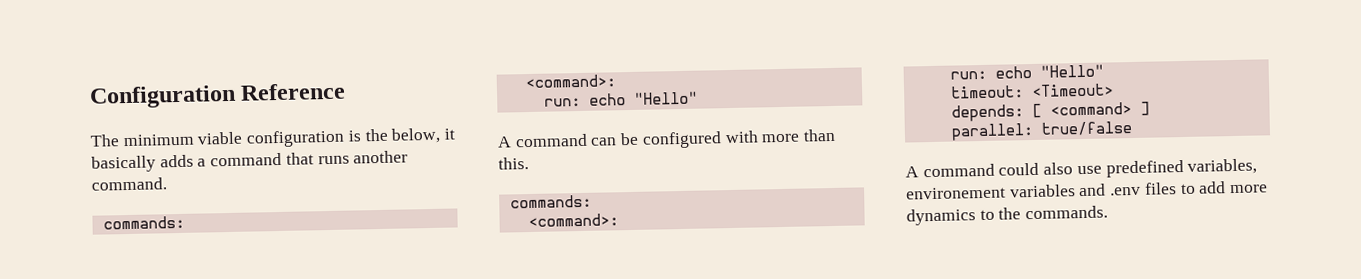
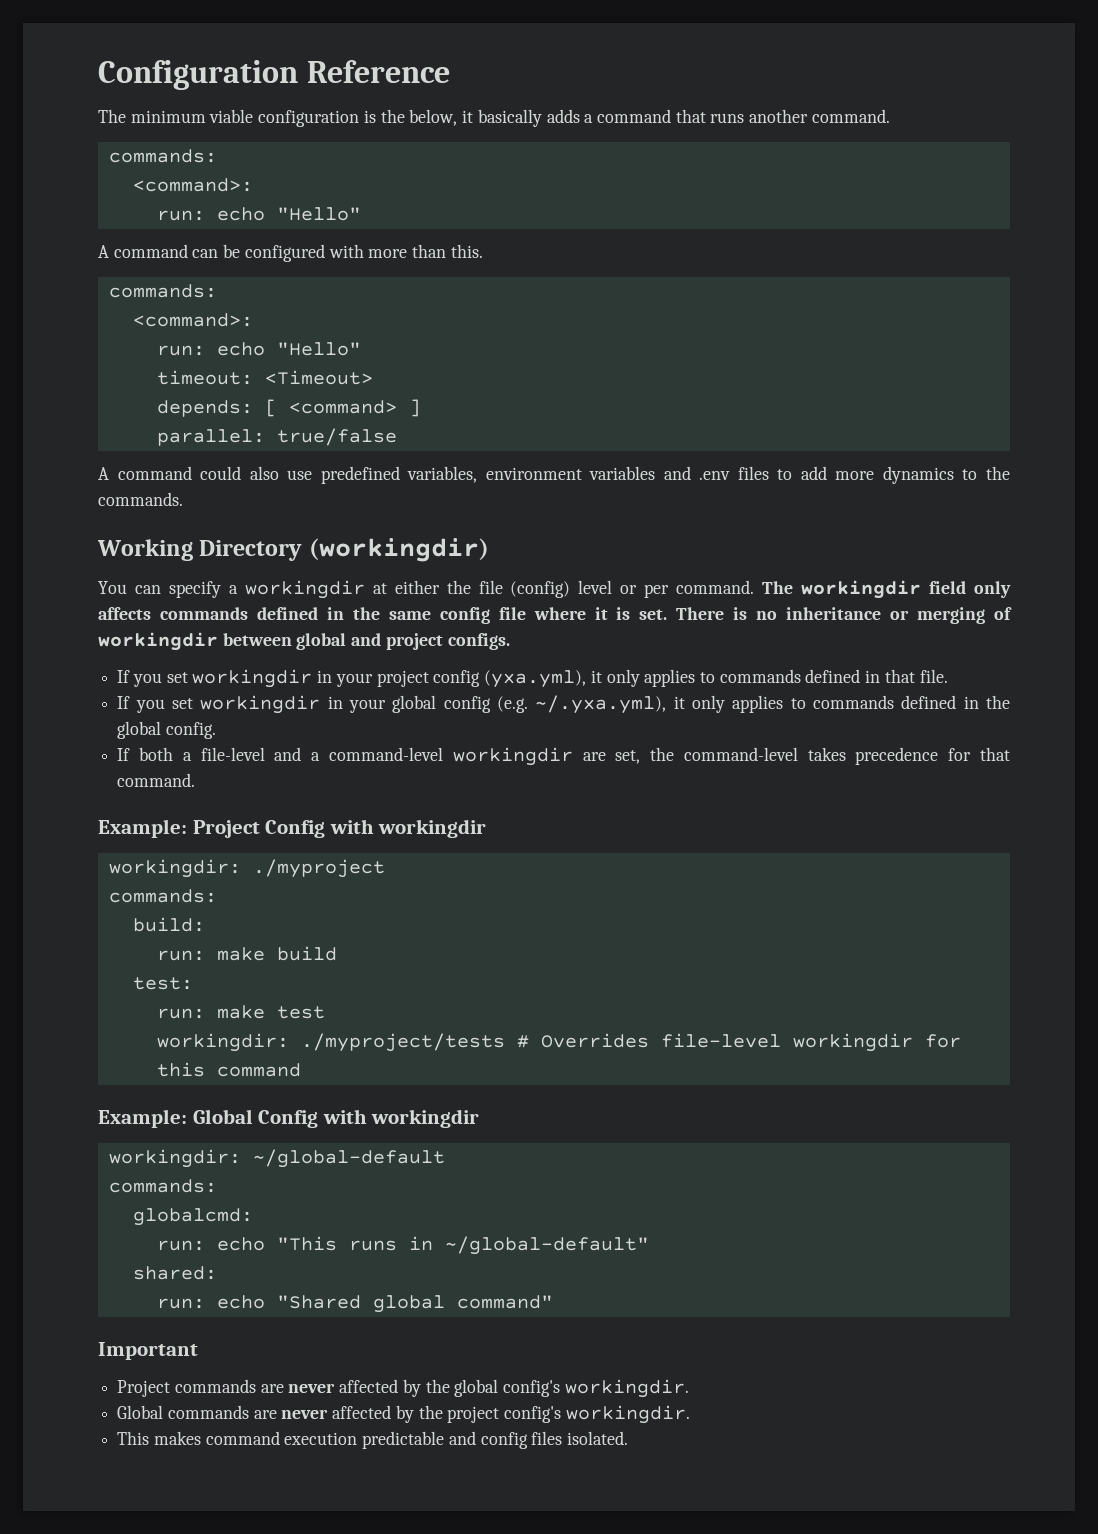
- A command could also use predefined variables, environement variables and .env files to add more dynamics to the commands.
+ A command could also use predefined variables, environment variables and .env files to add more dynamics to the commands.
+ Working Directory (workingdir)
+ You can specify a workingdir at either the file (config) level or per command. The workingdir field only affects commands defined in the same config file where it is set. There is no inheritance or merging of workingdir between global and project configs.
+ If you set workingdir in your project config (yxa.yml), it only applies to commands defined in that file.
+ If you set workingdir in your global config (e.g. ~/.yxa.yml), it only applies to commands defined in the global config.
+ If both a file-level and a command-level workingdir are set, the command-level takes precedence for that command.
+ Example: Project Config with workingdir
+ workingdir: ./myproject
+ commands:
+ build:
+ run: make build
+ test:
+ run: make test
+ workingdir: ./myproject/tests # Overrides file-level workingdir for this command
+ Example: Global Config with workingdir
+ workingdir: ~/global-default
+ commands:
+ globalcmd:
+ run: echo "This runs in ~/global-default"
+ shared:
+ run: echo "Shared global command"
+ Important
+ Project commands are never affected by the global config's workingdir.
+ Global commands are never affected by the project config's workingdir.
+ This makes command execution predictable and config files isolated.

